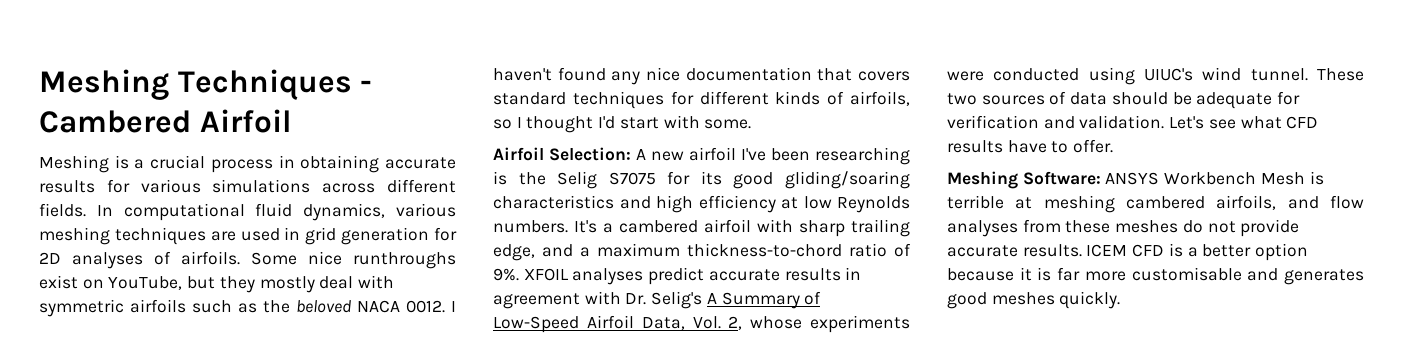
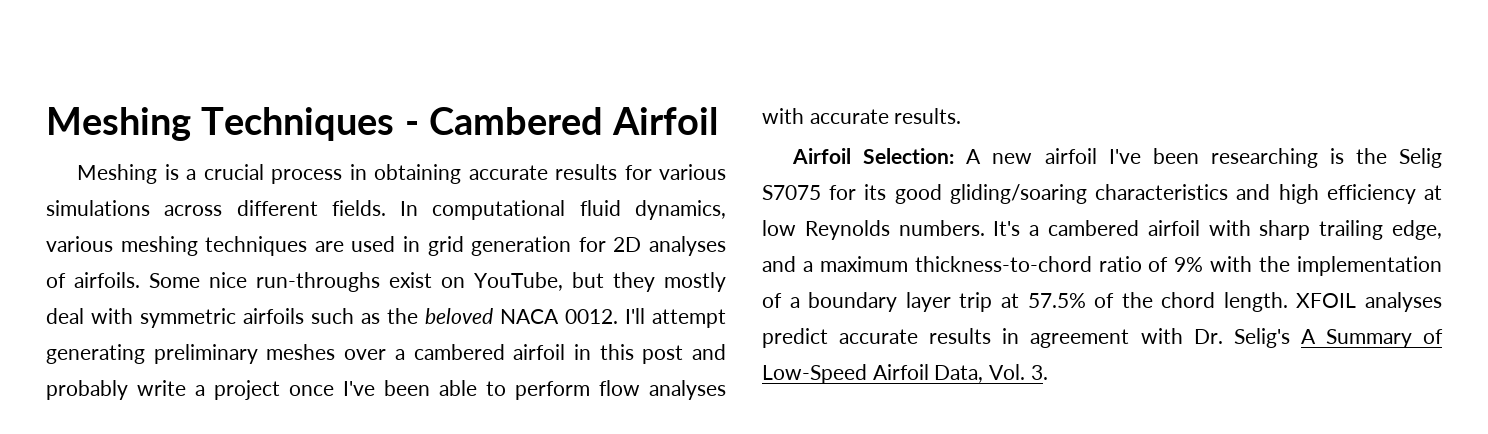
- Some nice runthroughs exist on YouTube, but they mostly deal with symmetric airfoils such as the beloved NACA 0012.
+ Some nice run-throughs exist on YouTube, but they mostly deal with symmetric airfoils such as the beloved NACA 0012.
- I haven't found any nice documentation that covers standard techniques for different kinds of airfoils, so I thought I'd start with some.
+ I'll attempt generating preliminary meshes over a cambered airfoil in this post and probably write a project once I've been able to perform flow analyses with accurate results.
- It's a cambered airfoil with sharp trailing edge, and a maximum thickness-to-chord ratio of 9%.
+ It's a cambered airfoil with sharp trailing edge, and a maximum thickness-to-chord ratio of 9% with the implementation of a boundary layer trip at 57.5% of the chord length.
- XFOIL analyses predict accurate results in agreement with Dr. Selig's A Summary of Low-Speed Airfoil Data, Vol. 2, whose experiments were conducted using UIUC's wind tunnel. These two sources of data should be adequate for verification and validation. Let's see what CFD results have to offer.
- Meshing Software: ANSYS Workbench Mesh is terrible at meshing cambered airfoils, and flow analyses from these meshes do not provide accurate results. ICEM CFD is a better option because it is far more customisable and generates good meshes quickly.
+ XFOIL analyses predict accurate results in agreement with Dr. Selig's A Summary of Low-Speed Airfoil Data, Vol. 3.

